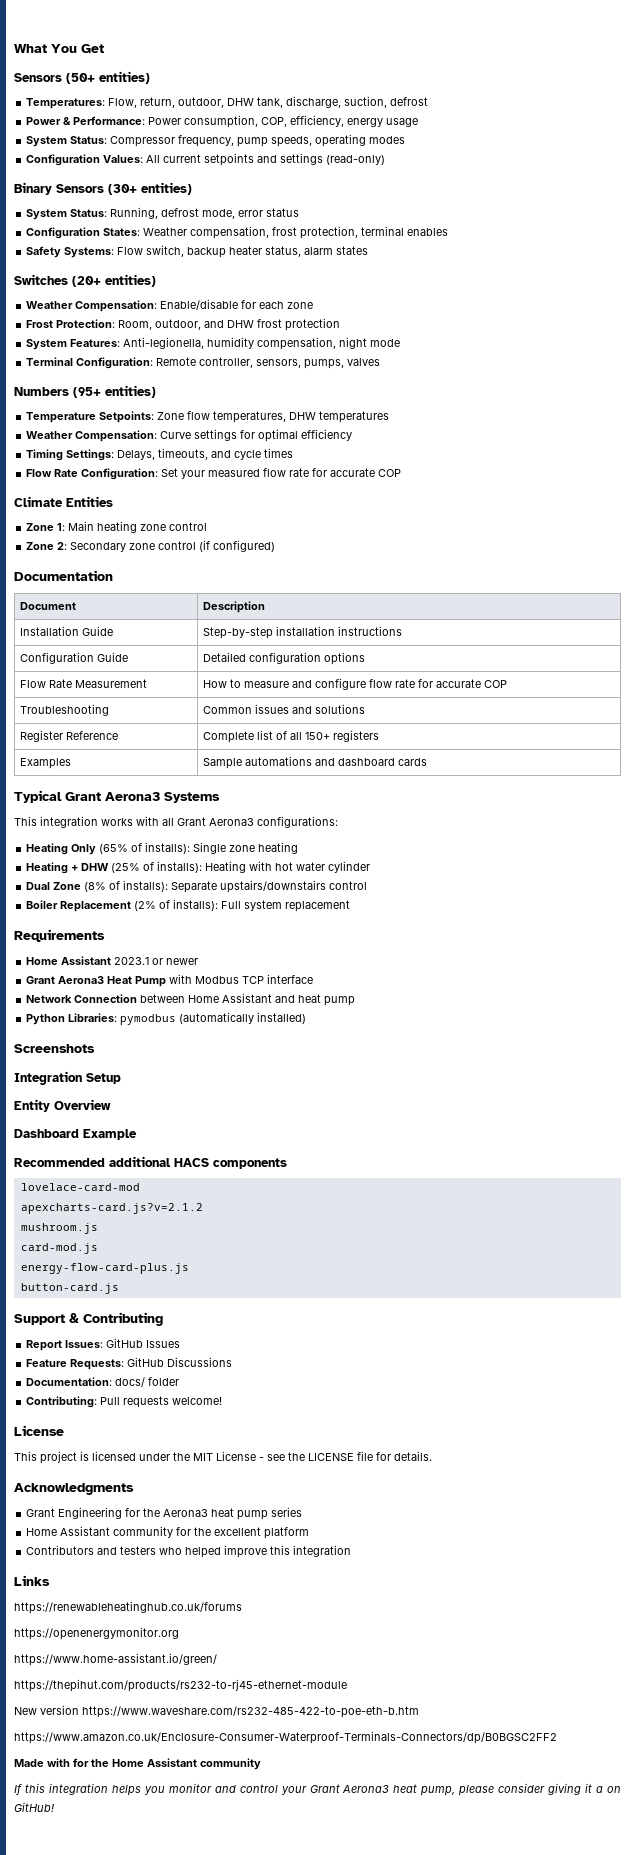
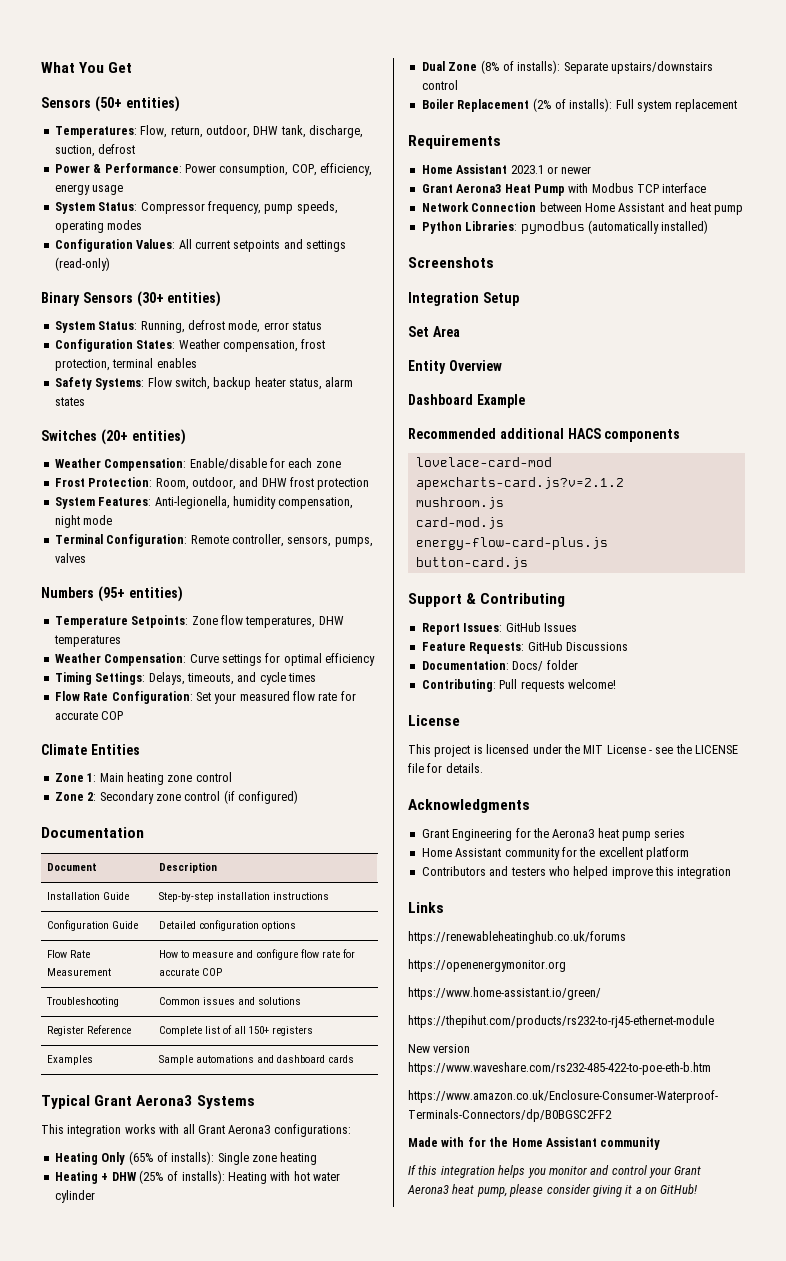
+ Set Area
- Documentation: docs/ folder
+ Documentation: Docs/ folder

